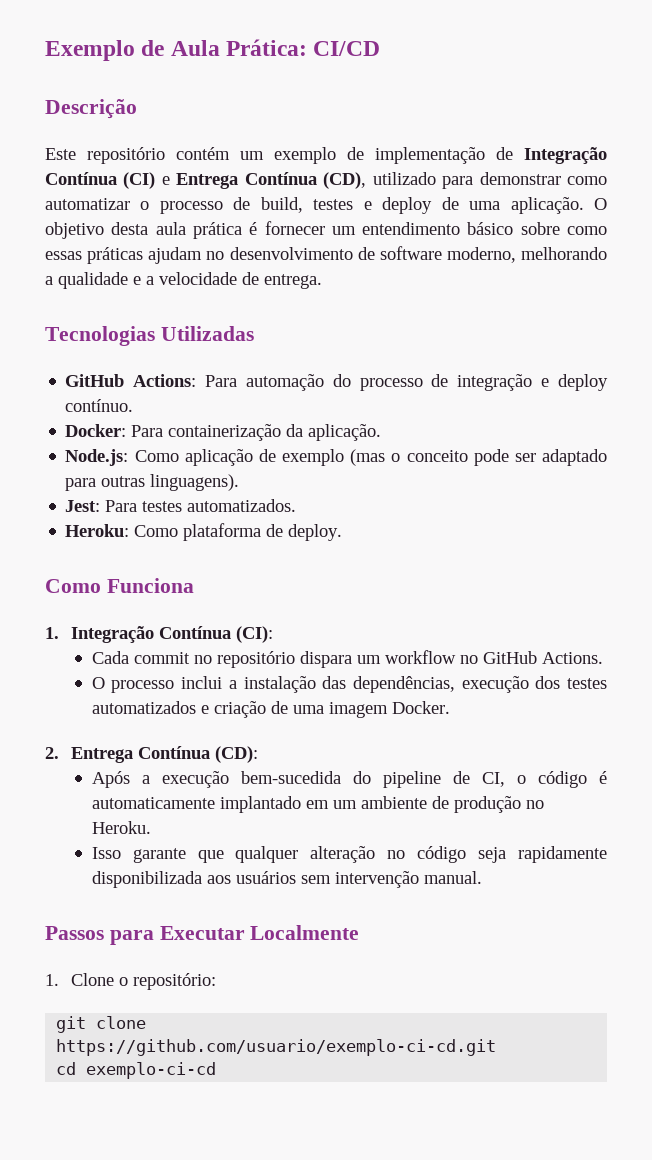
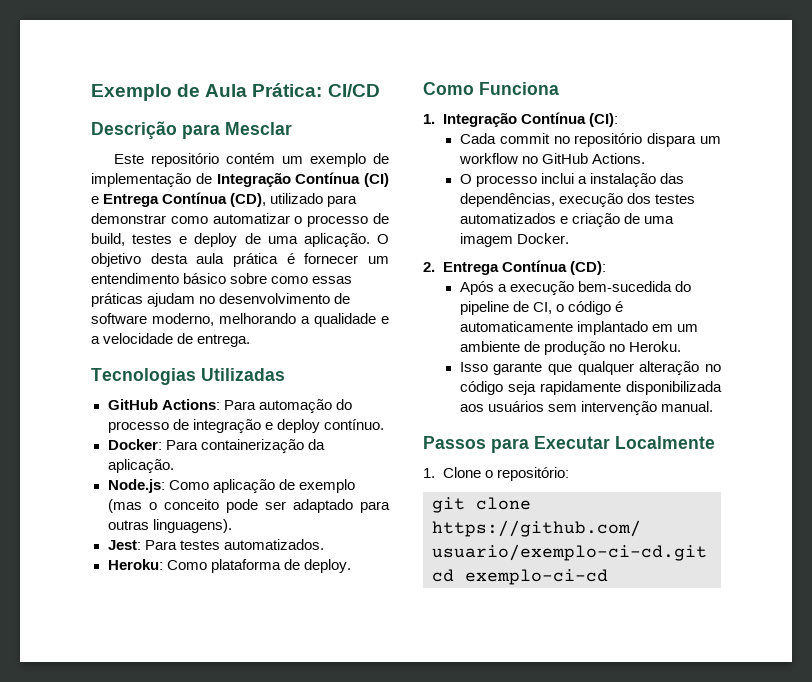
- Descrição
+ Descrição para Mesclar

